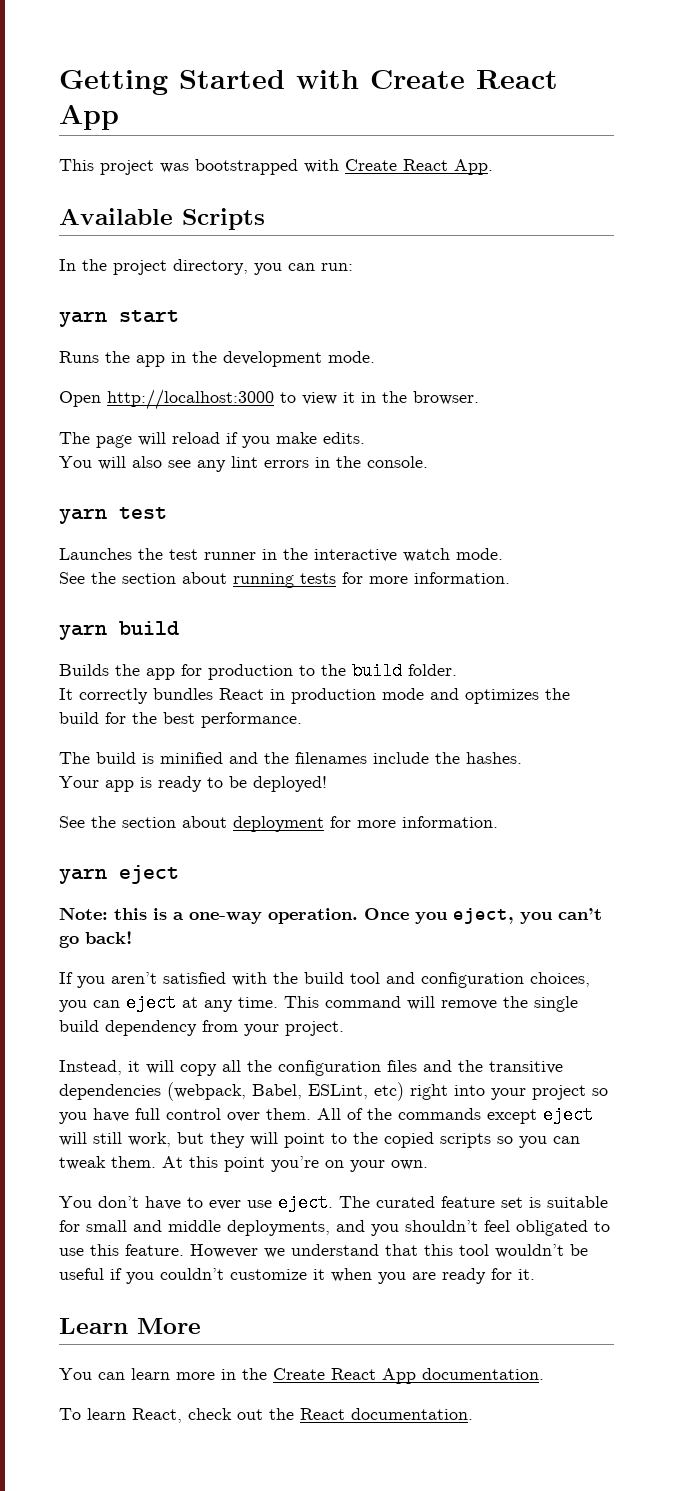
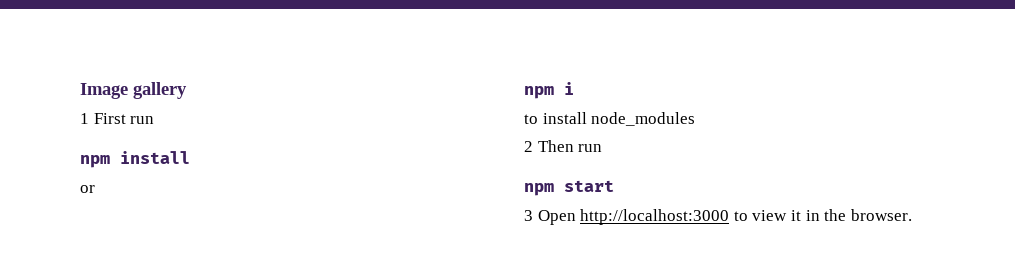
- Getting Started with Create React App
- This project was bootstrapped with Create React App.
- Available Scripts
- In the project directory, you can run:
- yarn start
- Runs the app in the development mode.
- Open http://localhost:3000 to view it in the browser.
+ Image gallery
+ 1 First run
+ npm install
+ or
+ npm i
+ to install node_modules
+ 2 Then run
+ npm start
+ 3 Open http://localhost:3000 to view it in the browser.
- The page will reload if you make edits.
- You will also see any lint errors in the console.
- yarn test
- Launches the test runner in the interactive watch mode.
- See the section about running tests for more information.
- yarn build
- Builds the app for production to the build folder.
- It correctly bundles React in production mode and optimizes the build for the best performance.
- The build is minified and the filenames include the hashes.
- Your app is ready to be deployed!
- See the section about deployment for more information.
- yarn eject
- Note: this is a one-way operation. Once you eject, you can’t go back!
- If you aren’t satisfied with the build tool and configuration choices, you can eject at any time. This command will remove the single build dependency from your project.
- Instead, it will copy all the configuration files and the transitive dependencies (webpack, Babel, ESLint, etc) right into your project so you have full control over them. All of the commands except eject will still work, but they will point to the copied scripts so you can tweak them. At this point you’re on your own.
- You don’t have to ever use eject. The curated feature set is suitable for small and middle deployments, and you shouldn’t feel obligated to use this feature. However we understand that this tool wouldn’t be useful if you couldn’t customize it when you are ready for it.
- Learn More
- You can learn more in the Create React App documentation.
- To learn React, check out the React documentation.

